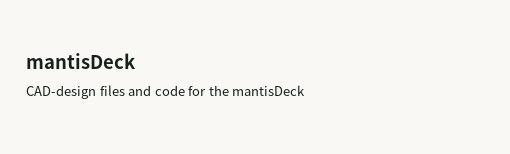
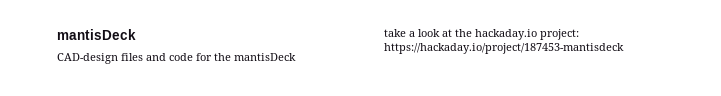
+ take a look at the hackaday.io project: https://hackaday.io/project/187453-mantisdeck

